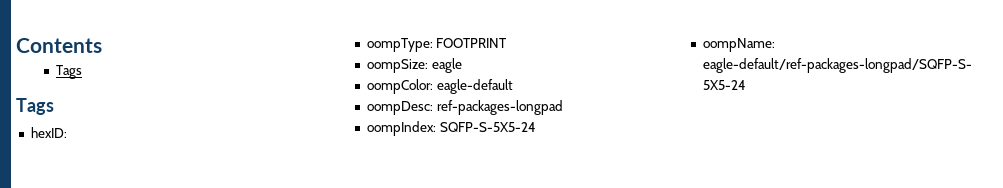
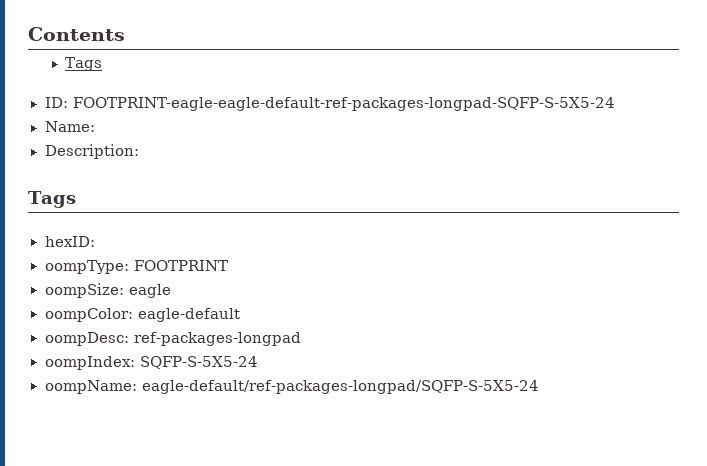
+ ID: FOOTPRINT-eagle-eagle-default-ref-packages-longpad-SQFP-S-5X5-24
+ Name:
+ Description:

